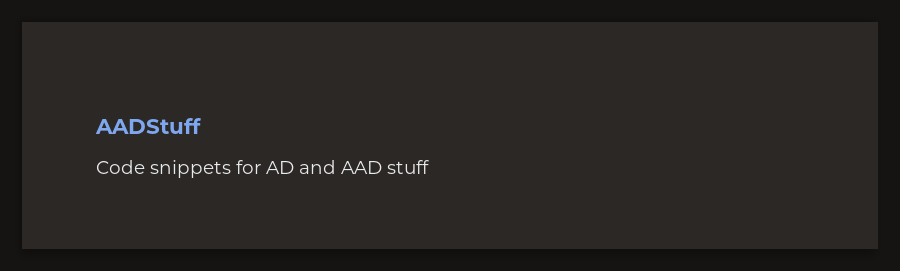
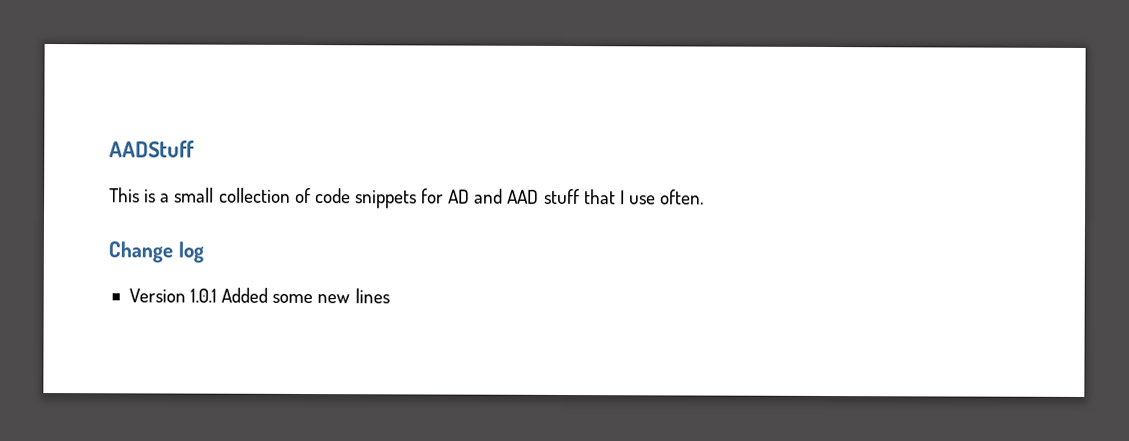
- Code snippets for AD and AAD stuff
+ This is a small collection of code snippets for AD and AAD stuff that I use often.
+ Change log
+ Version 1.0.1 Added some new lines

